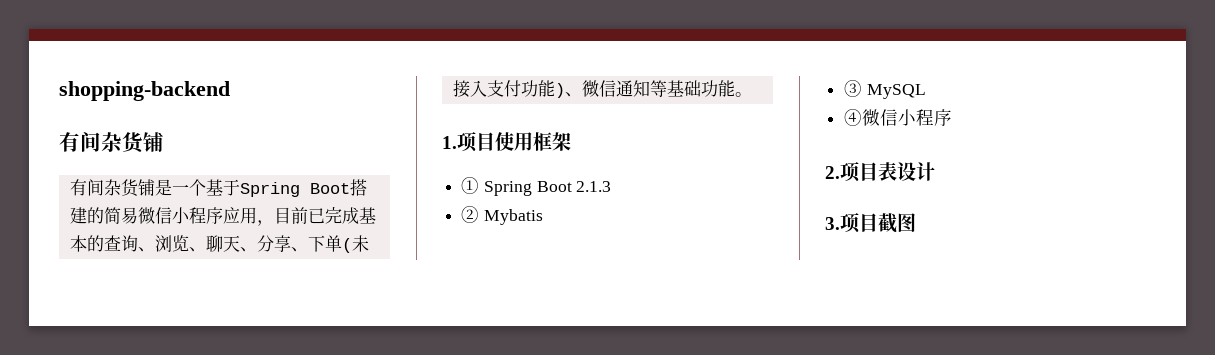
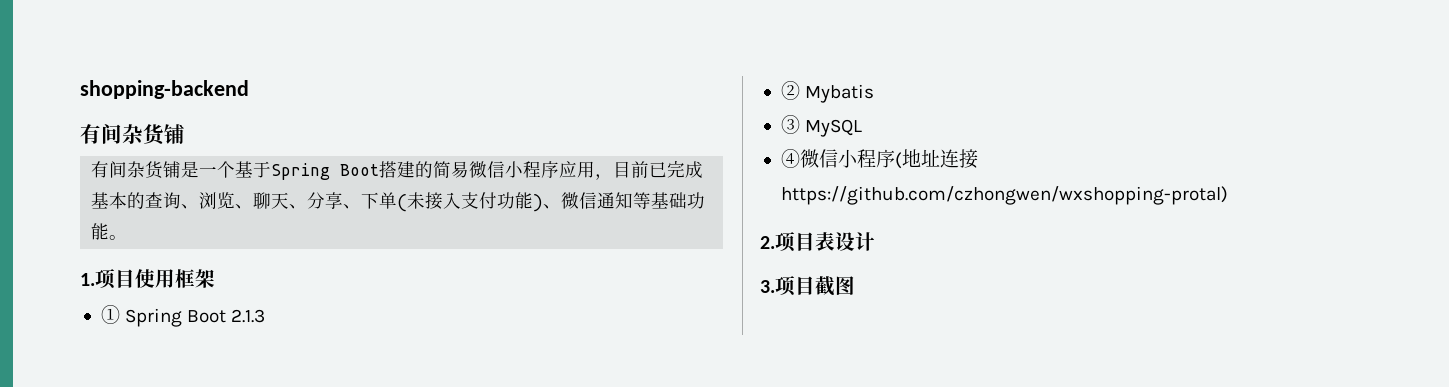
- ④微信小程序
+ ④微信小程序(地址连接https://github.com/czhongwen/wxshopping-protal)

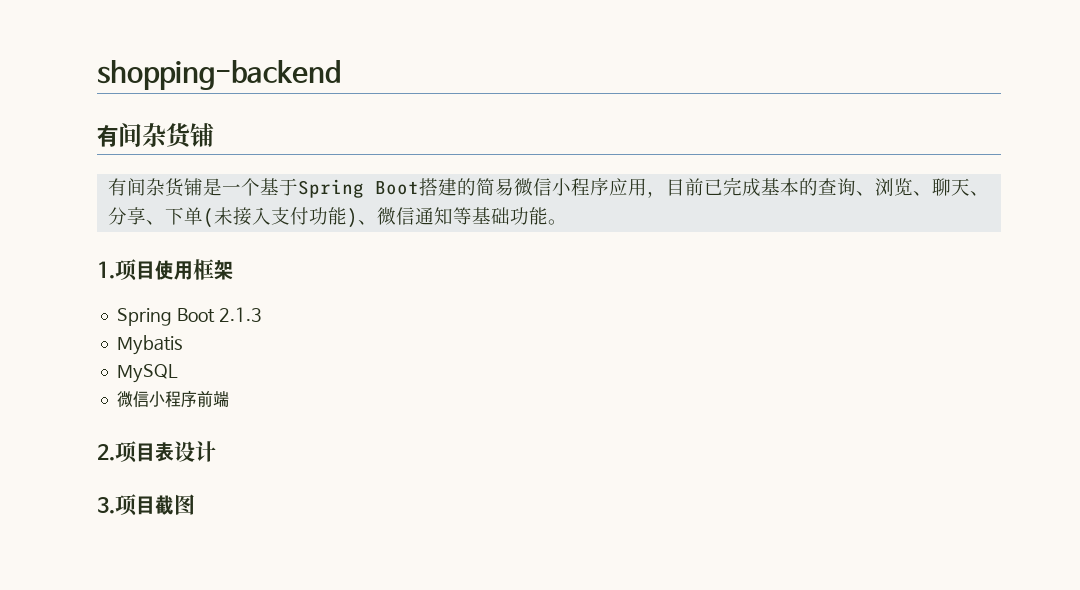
- ① Spring Boot 2.1.3
+ Spring Boot 2.1.3
- ② Mybatis
+ Mybatis
- ③ MySQL
+ MySQL
- ④微信小程序(地址连接https://github.com/czhongwen/wxshopping-protal)
+ 微信小程序前端

